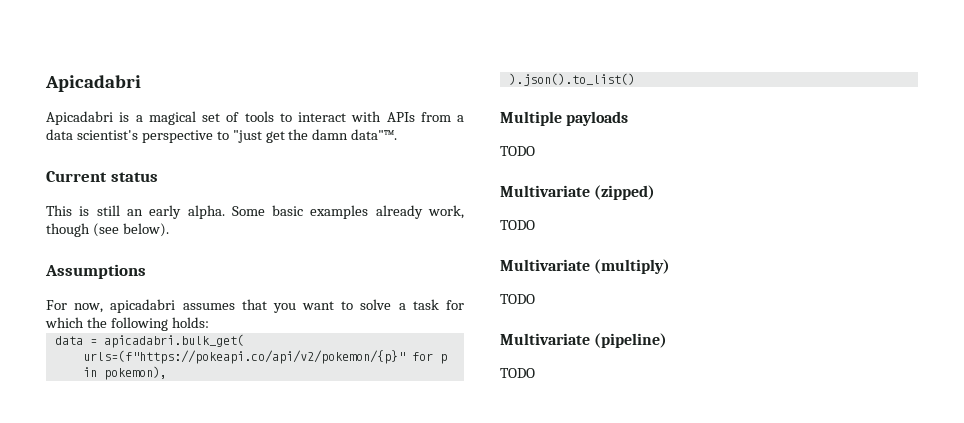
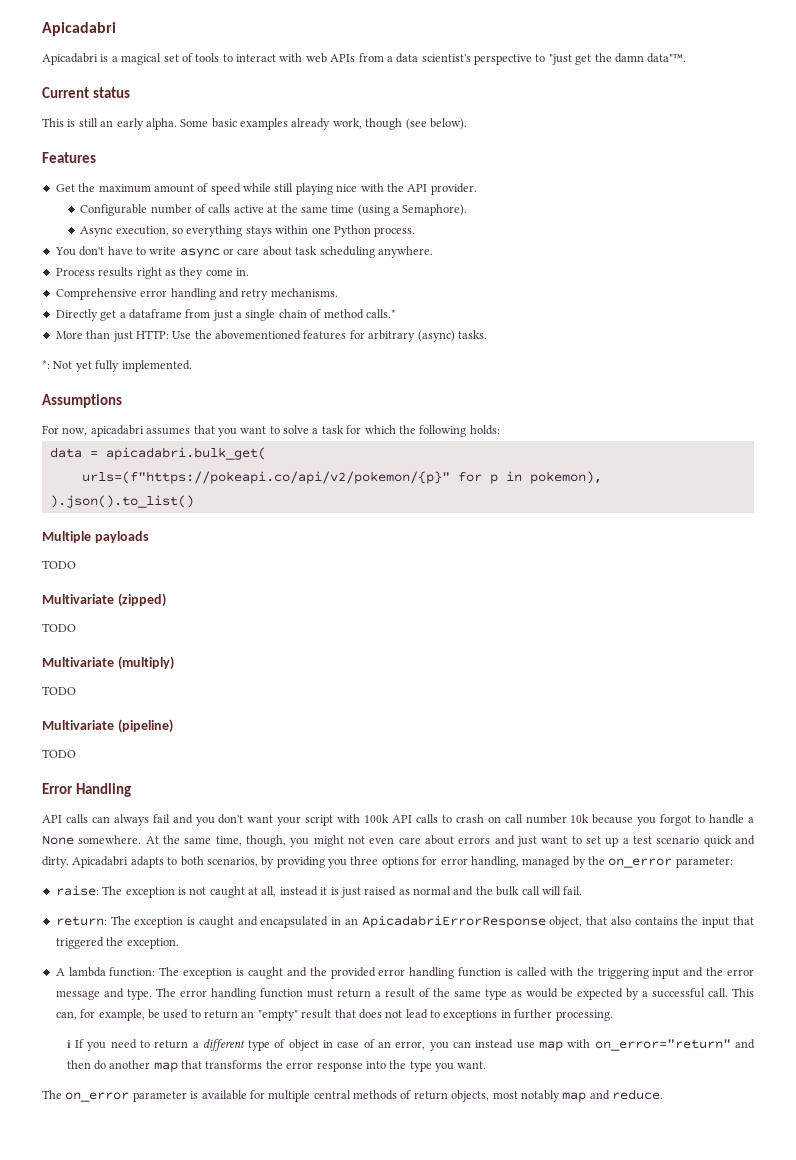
- Apicadabri is a magical set of tools to interact with APIs from a data scientist's perspective to "just get the damn data"™.
+ Apicadabri is a magical set of tools to interact with web APIs from a data scientist's perspective to "just get the damn data"™.
+ Features
+ Get the maximum amount of speed while still playing nice with the API provider.
+ Configurable number of calls active at the same time (using a Semaphore).
+ Async execution, so everything stays within one Python process.
+ You don't have to write async or care about task scheduling anywhere.
+ Process results right as they come in.
+ Comprehensive error handling and retry mechanisms.
+ Directly get a dataframe from just a single chain of method calls.*
+ More than just HTTP: Use the abovementioned features for arbitrary (async) tasks.
+ *: Not yet fully implemented.
+ Error Handling
+ API calls can always fail and you don't want your script with 100k API calls to crash on call number 10k because you forgot to handle a None somewhere. At the same time, though, you might not even care about errors and just want to set up a test scenario quick and dirty. Apicadabri adapts to both scenarios, by providing you three options for error handling, managed by the on_error parameter:
+ raise: The exception is not caught at all, instead it is just raised as normal and the bulk call will fail.
+ return: The exception is caught and encapsulated in an ApicadabriErrorResponse object, that also contains the input that triggered the exception.
+ A lambda function: The exception is caught and the provided error handling function is called with the triggering input and the error message and type. The error handling function must return a result of the same type as would be expected by a successful call. This can, for example, be used to return an "empty" result that does not lead to exceptions in further processing.
+ ℹ If you need to return a different type of object in case of an error, you can instead use map with on_error="return" and then do another map that transforms the error response into the type you want.
+ The on_error parameter is available for multiple central methods of return objects, most notably map and reduce.

